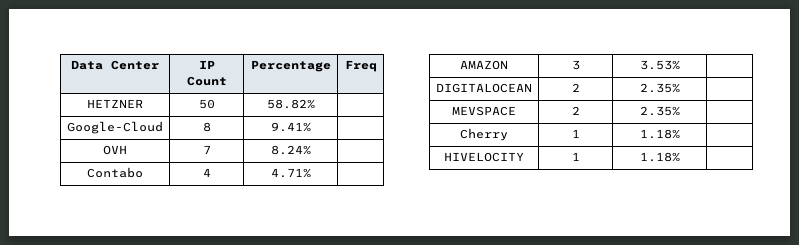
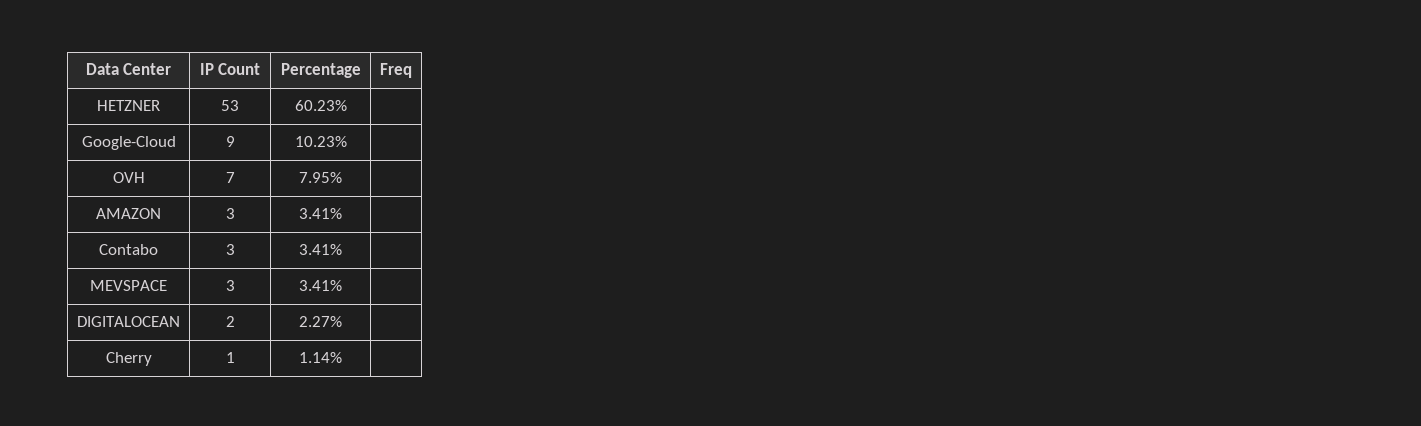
- HETZNER | 50 | 58.82% |
+ HETZNER | 53 | 60.23% |
- Google-Cloud | 8 | 9.41% |
+ Google-Cloud | 9 | 10.23% |
- OVH | 7 | 8.24% |
- Contabo | 4 | 4.71% |
- AMAZON | 3 | 3.53% |
- DIGITALOCEAN | 2 | 2.35% |
- MEVSPACE | 2 | 2.35% |
- Cherry | 1 | 1.18% |
- HIVELOCITY | 1 | 1.18% |
+ OVH | 7 | 7.95% |
+ AMAZON | 3 | 3.41% |
+ Contabo | 3 | 3.41% |
+ MEVSPACE | 3 | 3.41% |
+ DIGITALOCEAN | 2 | 2.27% |
+ Cherry | 1 | 1.14% |

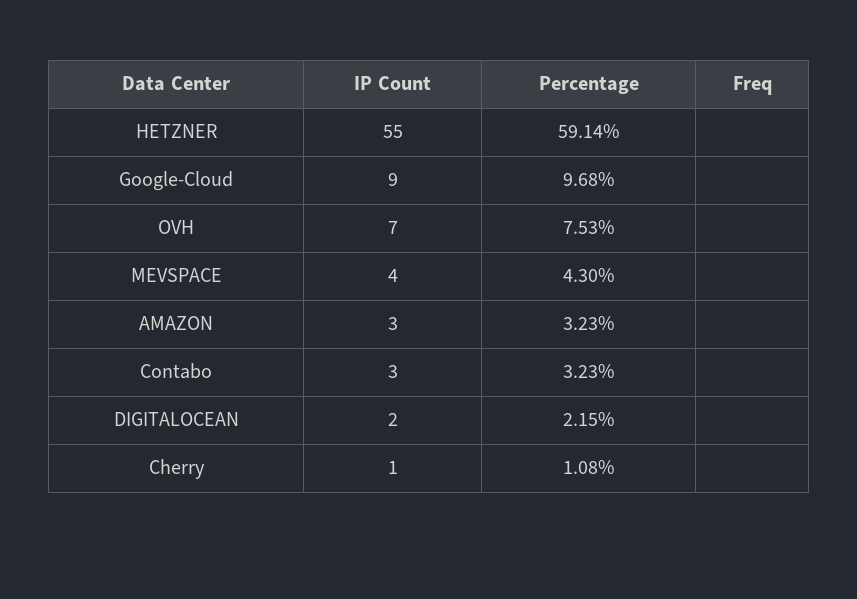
- HETZNER | 53 | 60.23% |
+ HETZNER | 55 | 59.14% |
- Google-Cloud | 9 | 10.23% |
+ Google-Cloud | 9 | 9.68% |
- OVH | 7 | 7.95% |
+ OVH | 7 | 7.53% |
+ MEVSPACE | 4 | 4.30% |
- AMAZON | 3 | 3.41% |
+ AMAZON | 3 | 3.23% |
- Contabo | 3 | 3.41% |
- MEVSPACE | 3 | 3.41% |
+ Contabo | 3 | 3.23% |
- DIGITALOCEAN | 2 | 2.27% |
+ DIGITALOCEAN | 2 | 2.15% |
- Cherry | 1 | 1.14% |
+ Cherry | 1 | 1.08% |

